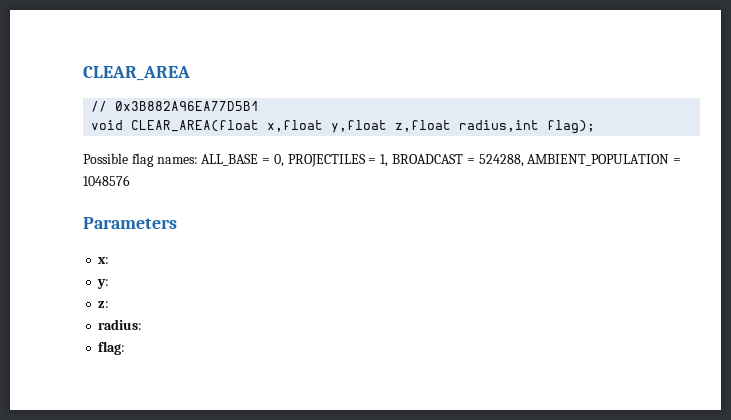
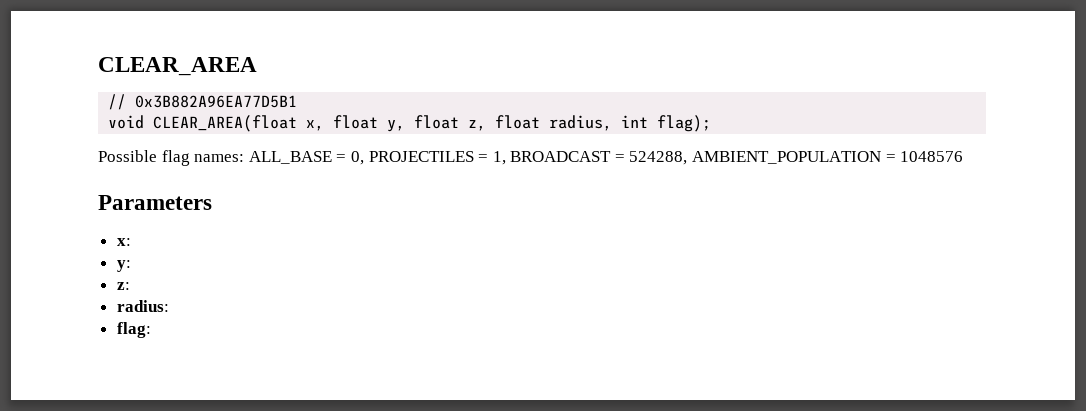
- void CLEAR_AREA(float x,float y,float z,float radius,int flag);
+ void CLEAR_AREA(float x, float y, float z, float radius, int flag);

